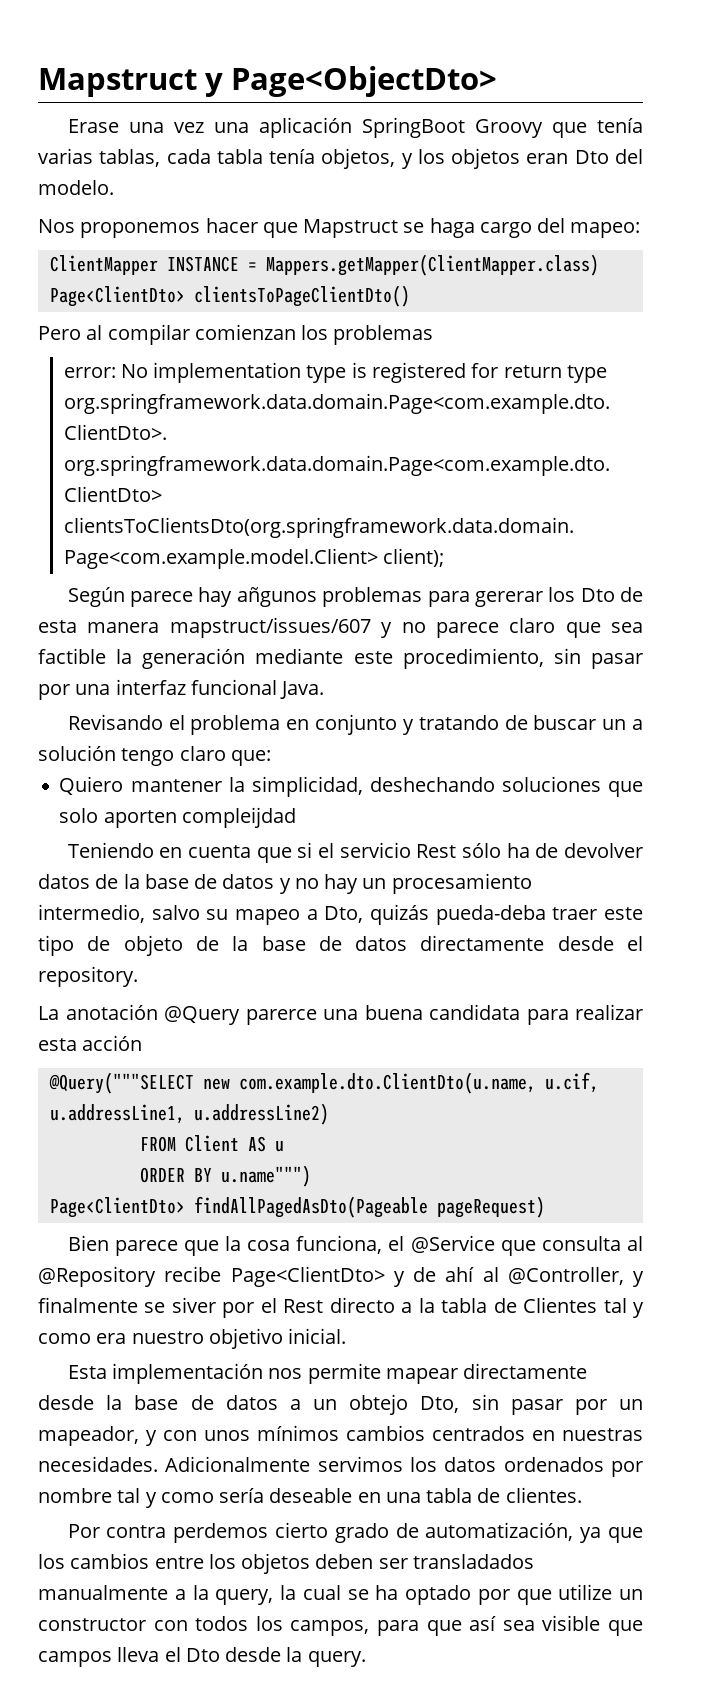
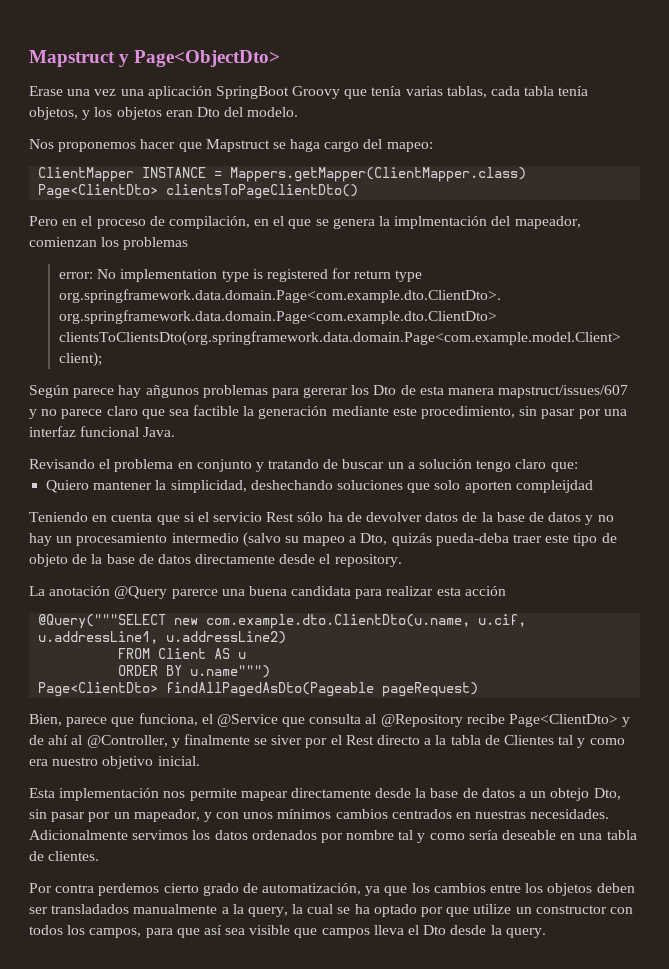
- Pero al compilar comienzan los problemas
+ Pero en el proceso de compilación, en el que se genera la implmentación del mapeador, comienzan los problemas
- Teniendo en cuenta que si el servicio Rest sólo ha de devolver datos de la base de datos y no hay un procesamiento intermedio, salvo su mapeo a Dto, quizás pueda-deba traer este tipo de objeto de la base de datos directamente desde el repository.
+ Teniendo en cuenta que si el servicio Rest sólo ha de devolver datos de la base de datos y no hay un procesamiento intermedio (salvo su mapeo a Dto, quizás pueda-deba traer este tipo de objeto de la base de datos directamente desde el repository.
- Bien parece que la cosa funciona, el @Service que consulta al @Repository recibe Page<ClientDto> y de ahí al @Controller, y finalmente se siver por el Rest directo a la tabla de Clientes tal y como era nuestro objetivo inicial.
+ Bien, parece que funciona, el @Service que consulta al @Repository recibe Page<ClientDto> y de ahí al @Controller, y finalmente se siver por el Rest directo a la tabla de Clientes tal y como era nuestro objetivo inicial.

